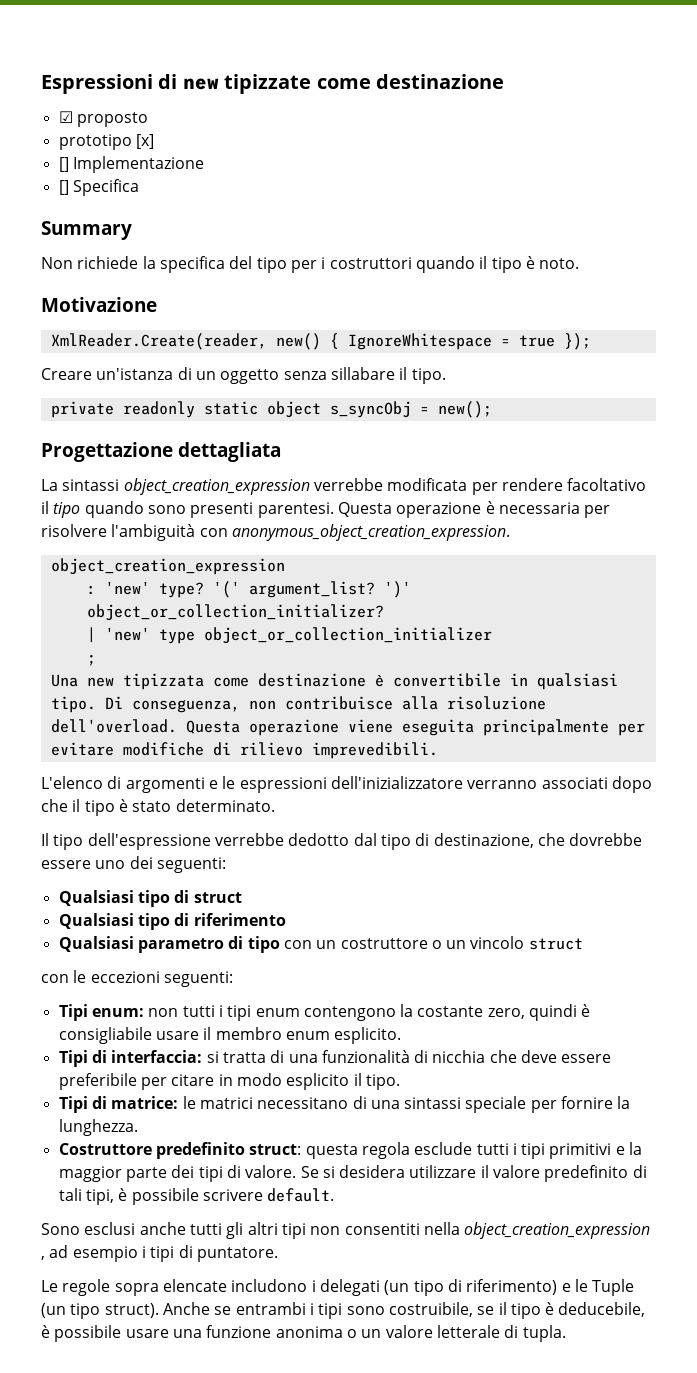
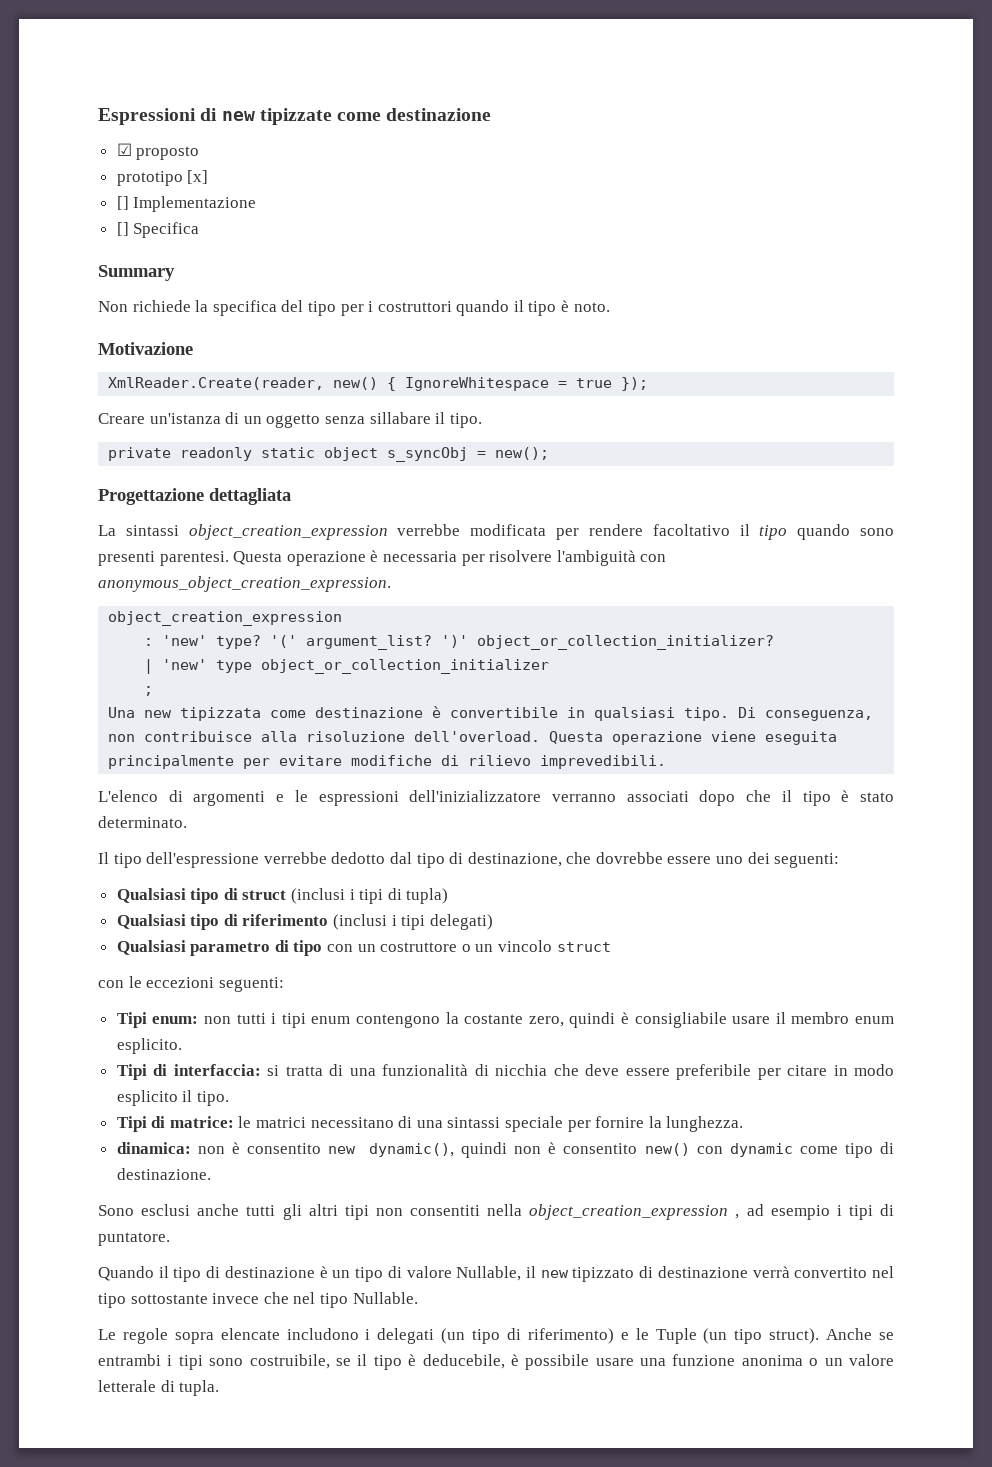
- Qualsiasi tipo di struct
+ Qualsiasi tipo di struct (inclusi i tipi di tupla)
- Qualsiasi tipo di riferimento
+ Qualsiasi tipo di riferimento (inclusi i tipi delegati)
- Costruttore predefinito struct: questa regola esclude tutti i tipi primitivi e la maggior parte dei tipi di valore. Se si desidera utilizzare il valore predefinito di tali tipi, è possibile scrivere default.
+ dinamica: non è consentito new dynamic(), quindi non è consentito new() con dynamic come tipo di destinazione.
+ Quando il tipo di destinazione è un tipo di valore Nullable, il new tipizzato di destinazione verrà convertito nel tipo sottostante invece che nel tipo Nullable.

